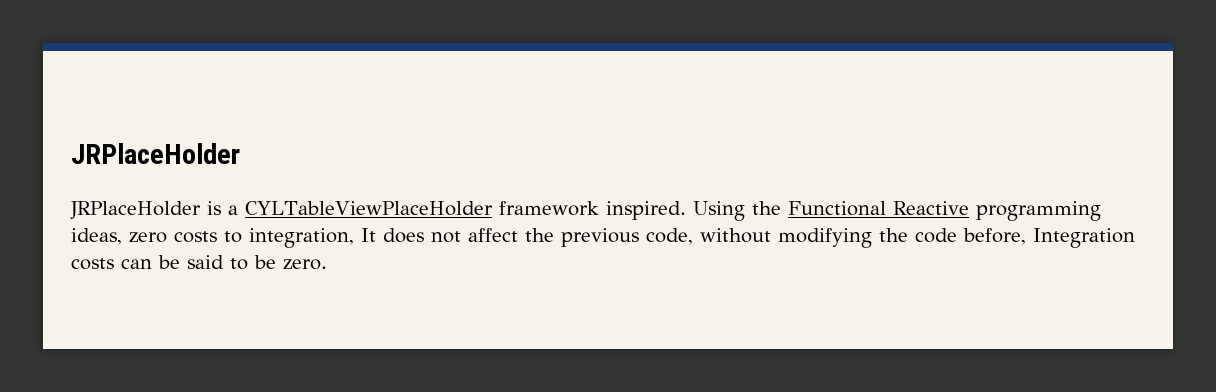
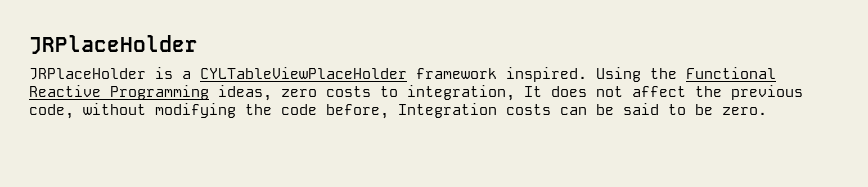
- Using the Functional Reactive programming ideas, zero costs to integration, It does not affect the previous code, without modifying the code before, Integration costs can be said to be zero.
+ Using the Functional Reactive Programming ideas, zero costs to integration, It does not affect the previous code, without modifying the code before, Integration costs can be said to be zero.

